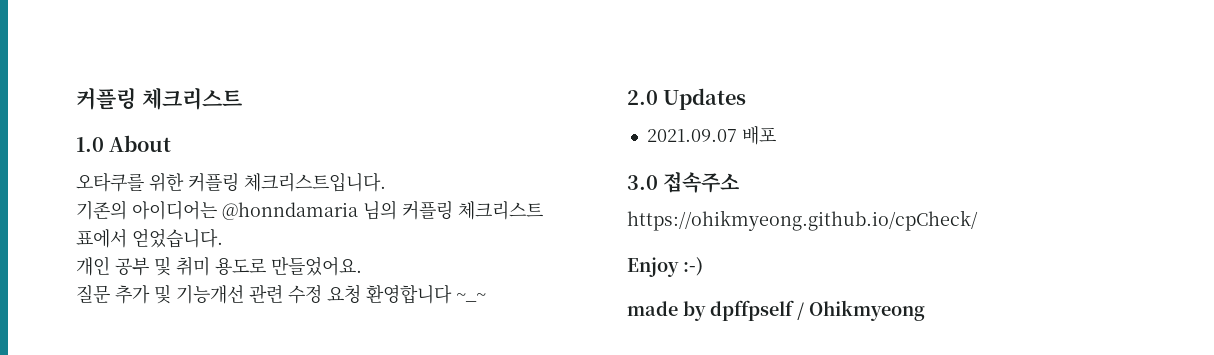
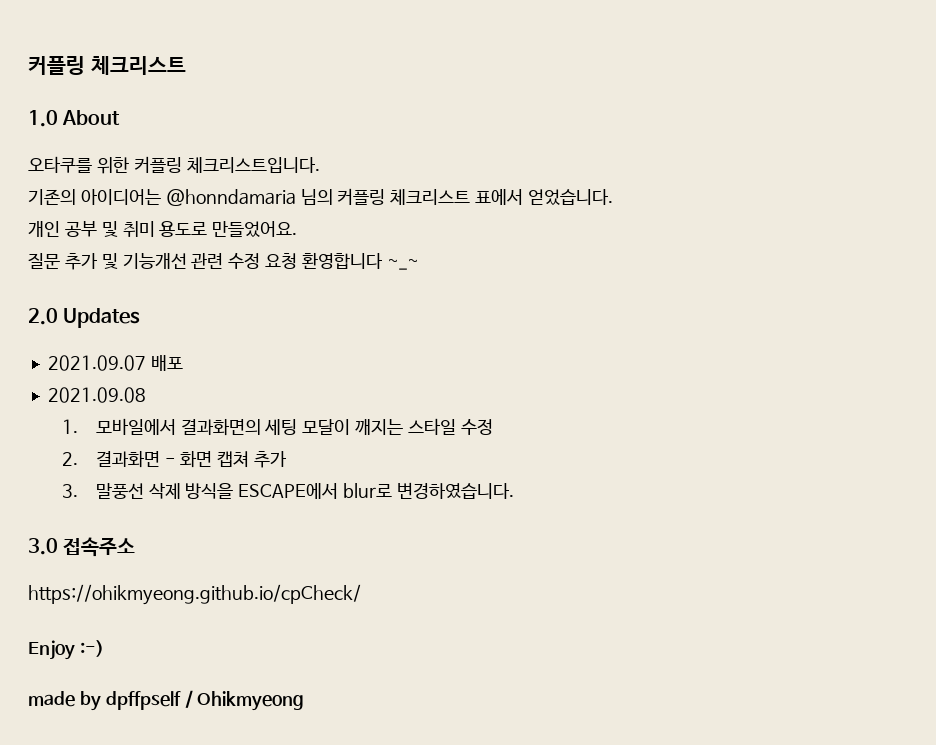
+ 2021.09.08
+ 1. 모바일에서 결과화면의 세팅 모달이 깨지는 스타일 수정
+ 2. 결과화면 - 화면 캡쳐 추가
+ 3. 말풍선 삭제 방식을 ESCAPE에서 blur로 변경하였습니다.

